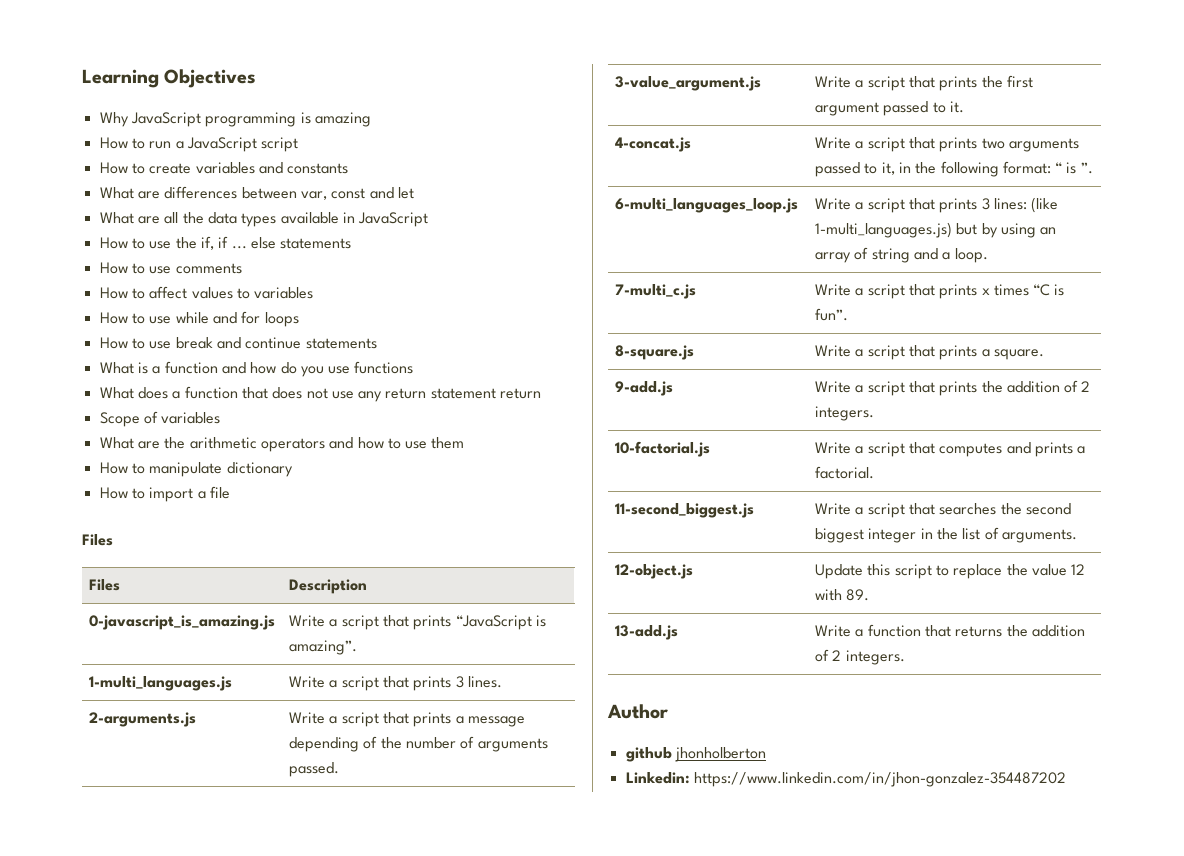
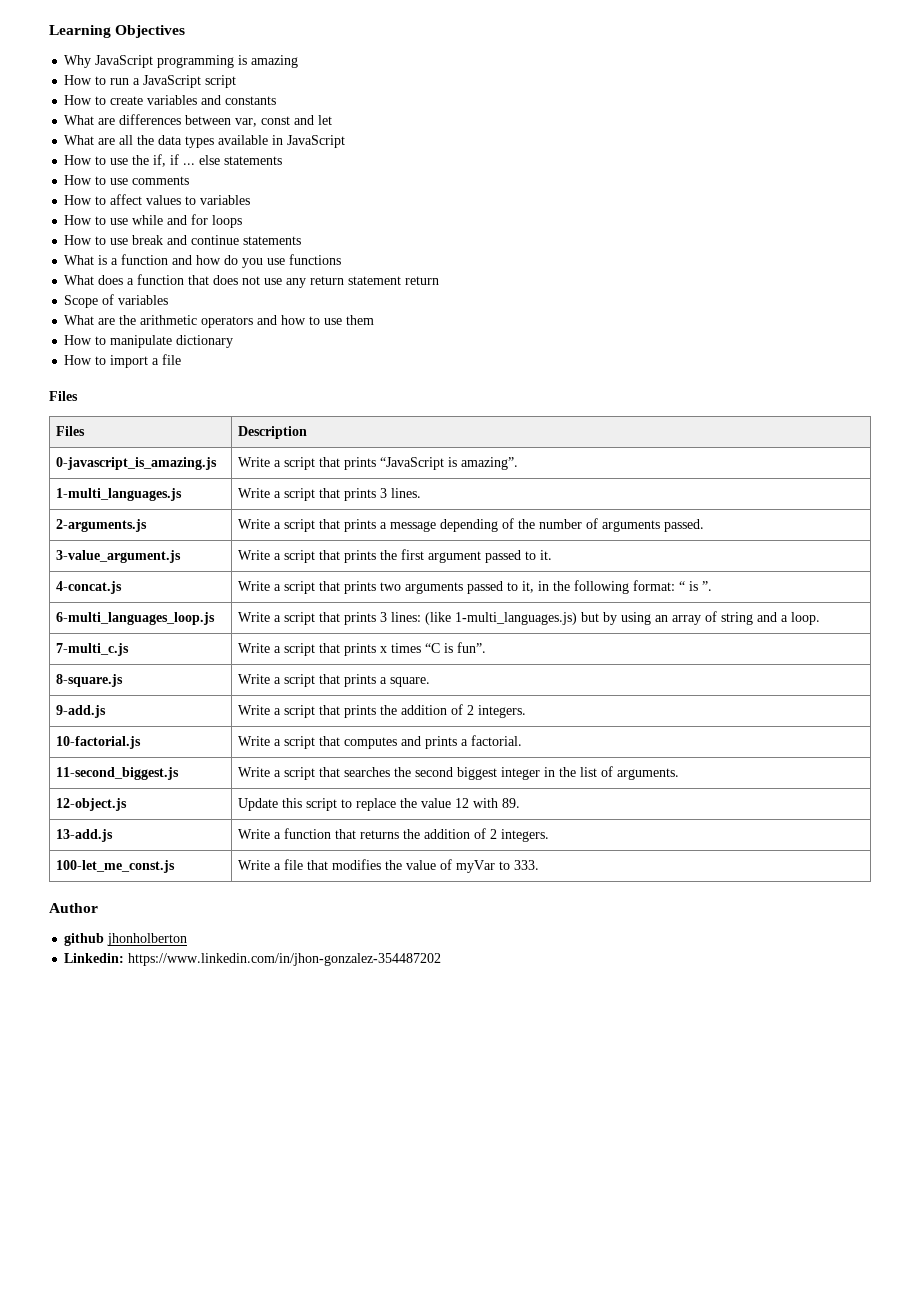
+ 100-let_me_const.js | Write a file that modifies the value of myVar to 333.

